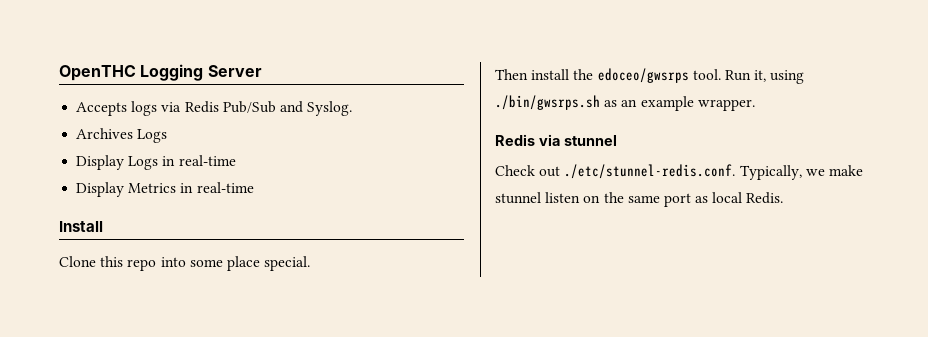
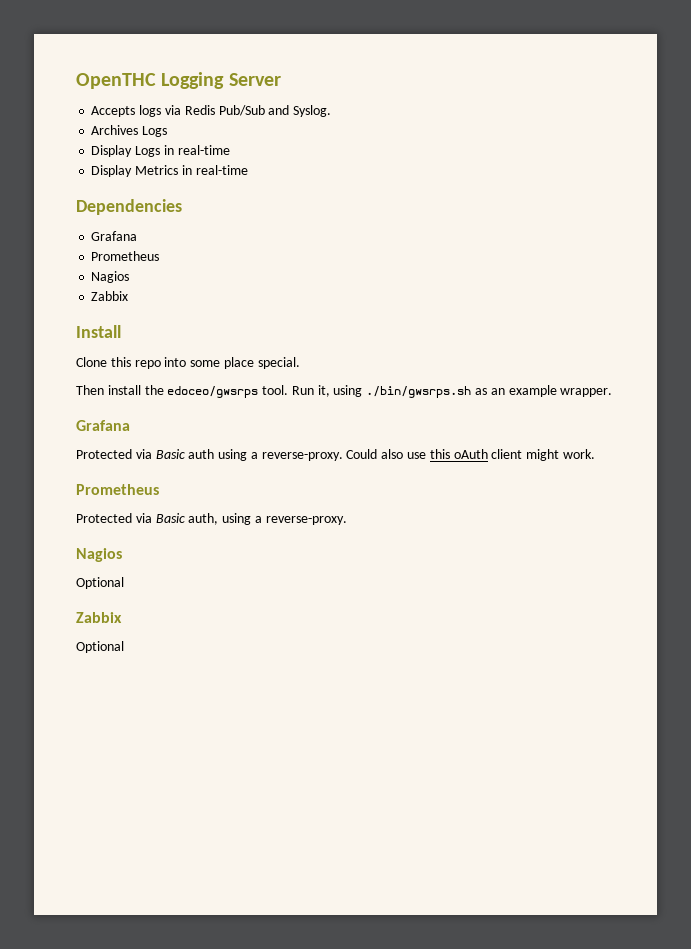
+ Dependencies
+ Grafana
+ Prometheus
+ Nagios
+ Zabbix
  Run it, using ./bin/gwsrps.sh as an example wrapper.
- Redis via stunnel
- Check out ./etc/stunnel-redis.conf. Typically, we make stunnel listen on the same port as local Redis.
+ Grafana
+ Protected via Basic auth using a reverse-proxy. Could also use this oAuth client might work.
+ Prometheus
+ Protected via Basic auth, using a reverse-proxy.
+ Nagios
+ Optional
+ Zabbix
+ Optional

